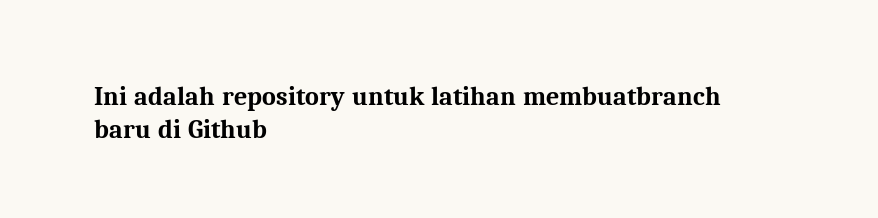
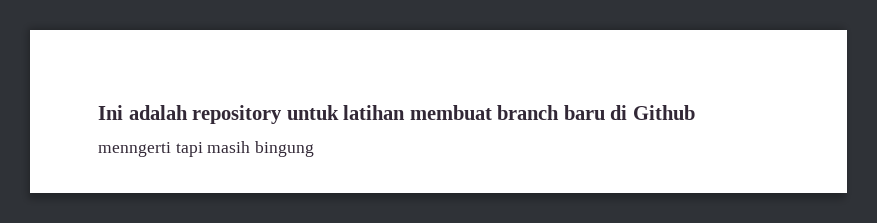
- Ini adalah repository untuk latihan membuatbranch baru di Github
+ Ini adalah repository untuk latihan membuat branch baru di Github
+ menngerti tapi masih bingung

